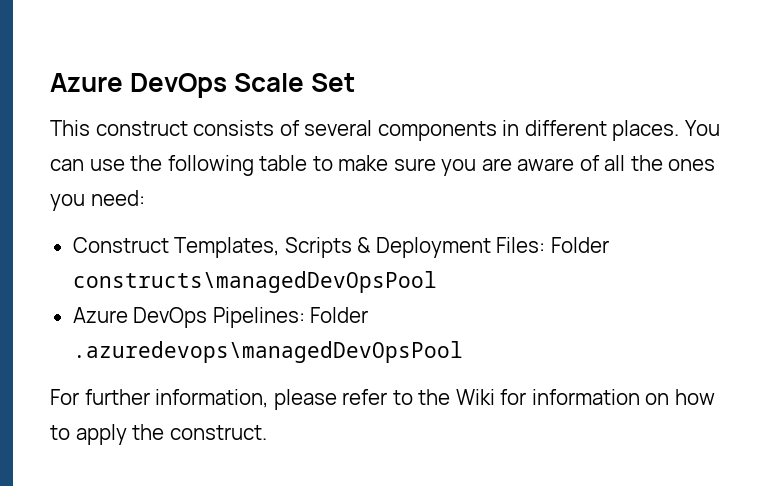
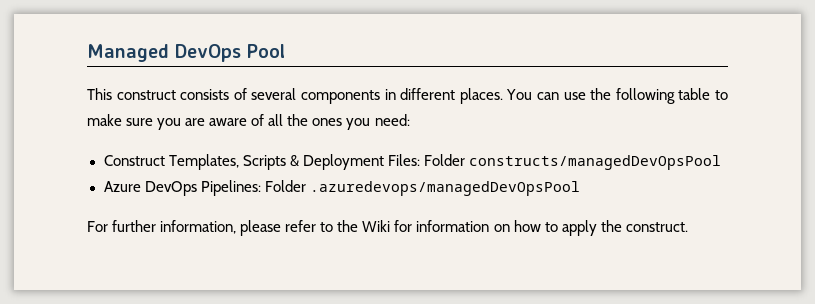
- Azure DevOps Scale Set
+ Managed DevOps Pool
- Construct Templates, Scripts & Deployment Files: Folder constructs\managedDevOpsPool
+ Construct Templates, Scripts & Deployment Files: Folder constructs/managedDevOpsPool
- Azure DevOps Pipelines: Folder .azuredevops\managedDevOpsPool
+ Azure DevOps Pipelines: Folder .azuredevops/managedDevOpsPool

